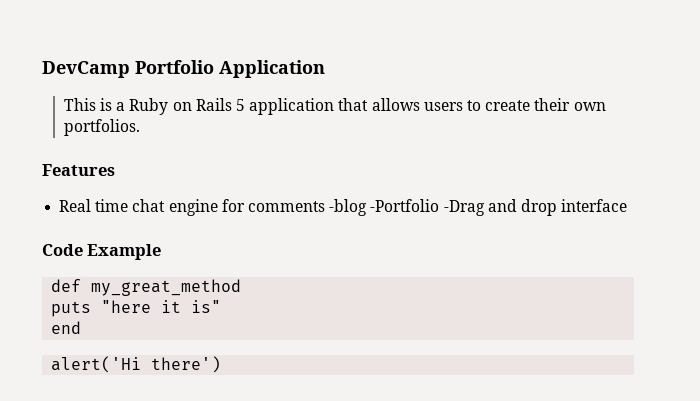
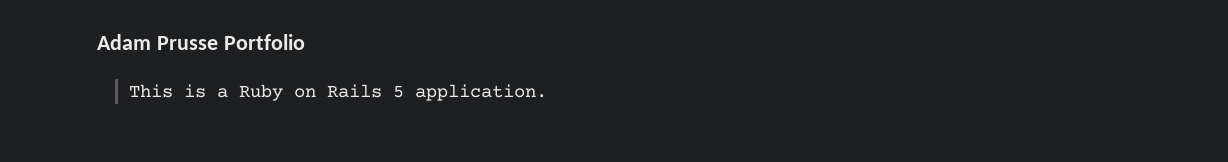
- DevCamp Portfolio Application
+ Adam Prusse Portfolio
- This is a Ruby on Rails 5 application that allows users to create their own portfolios.
- Features
- Real time chat engine for comments -blog -Portfolio -Drag and drop interface
- Code Example
- def my_great_method
- puts "here it is"
- end
- alert('Hi there')
+ This is a Ruby on Rails 5 application.

